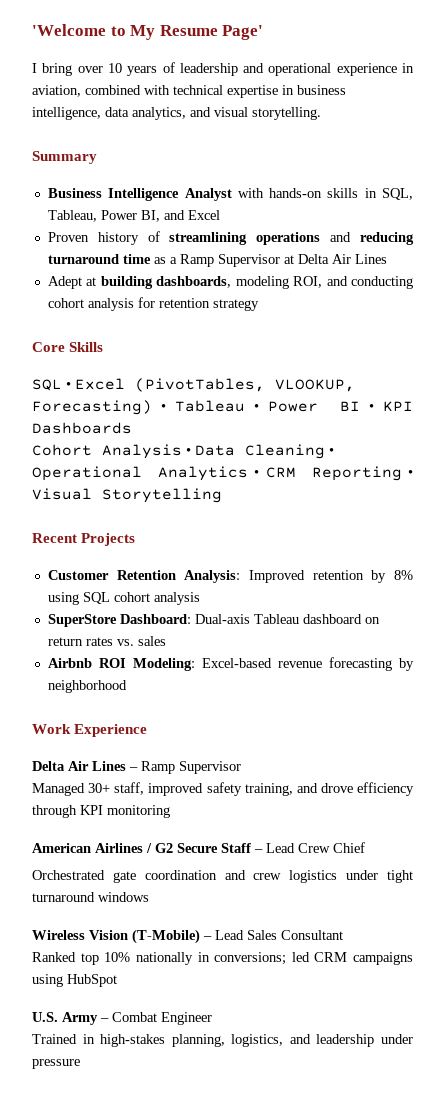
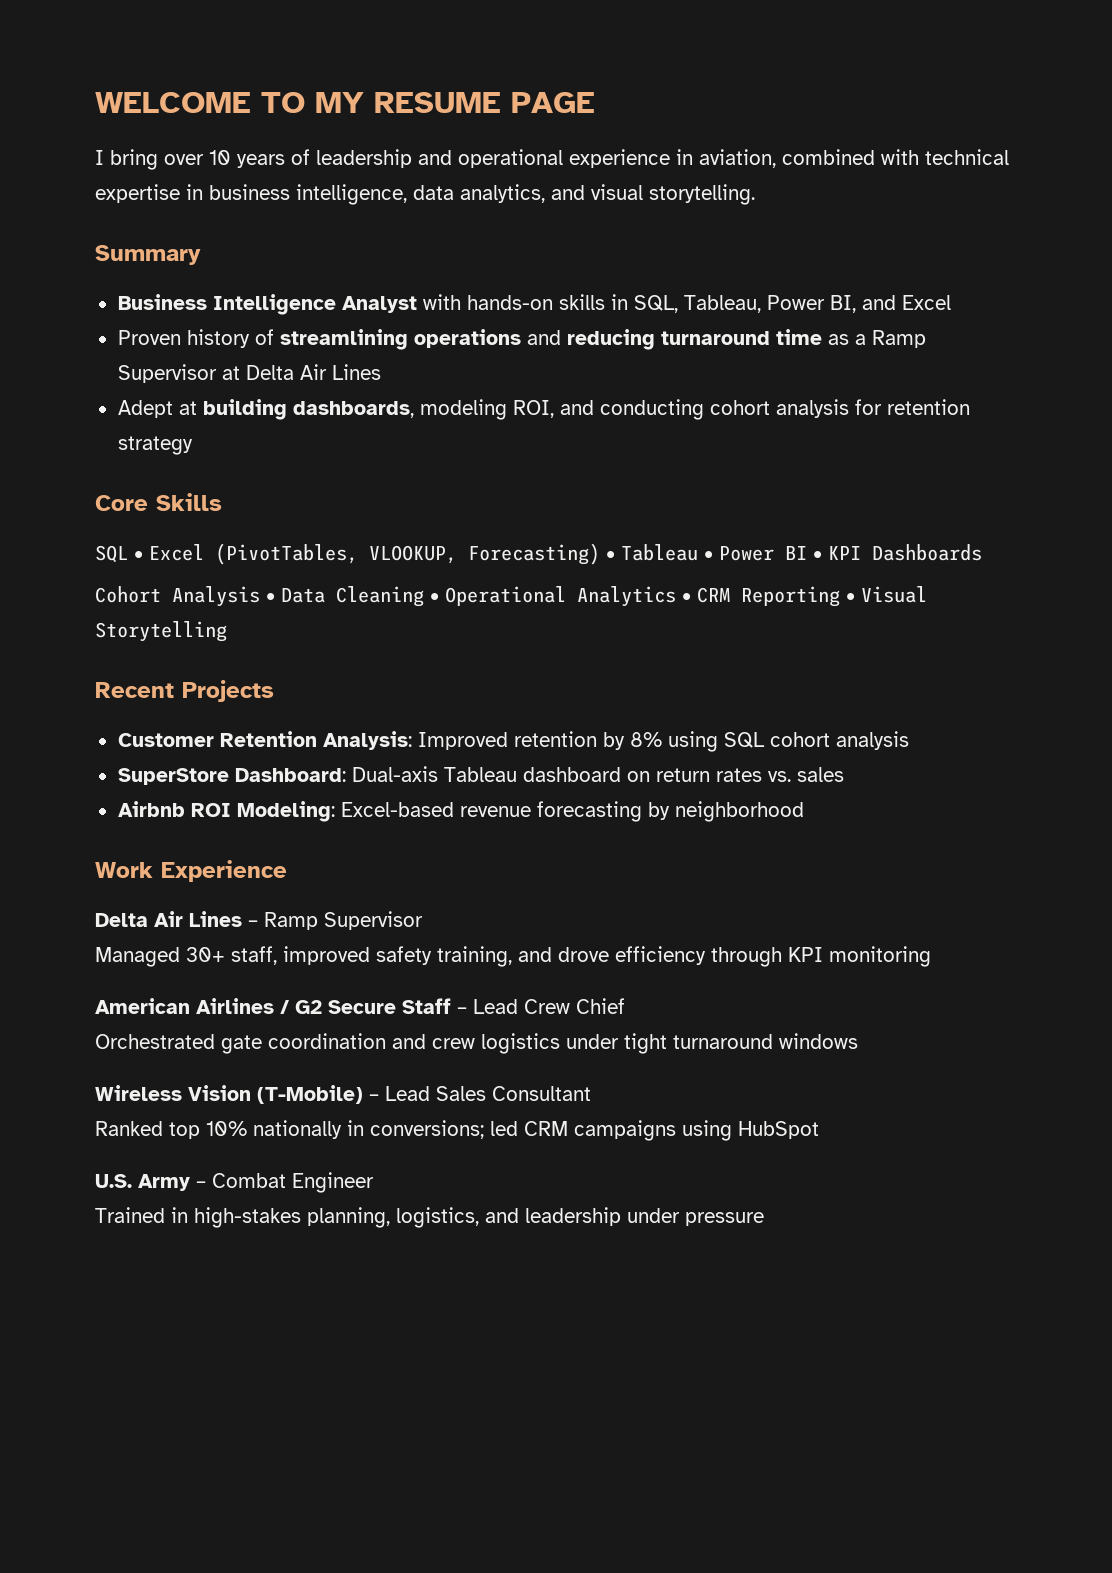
- 'Welcome to My Resume Page'
+ WELCOME TO MY RESUME PAGE

